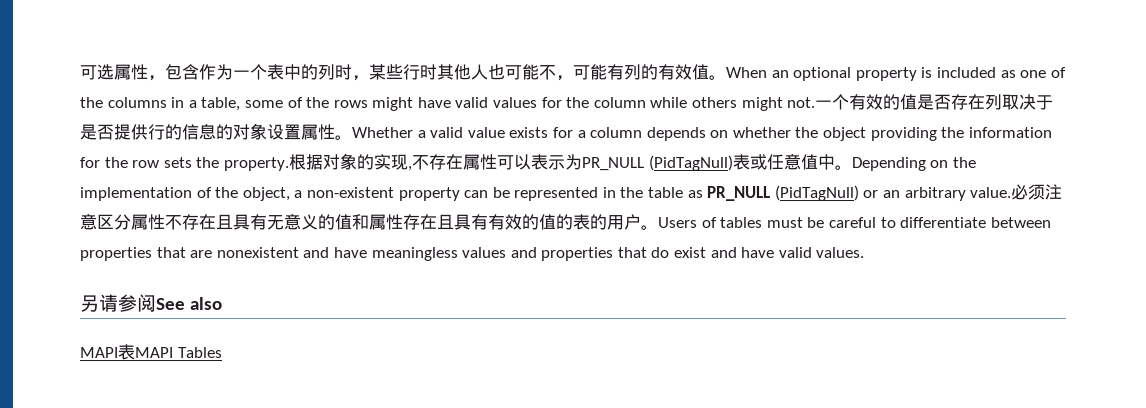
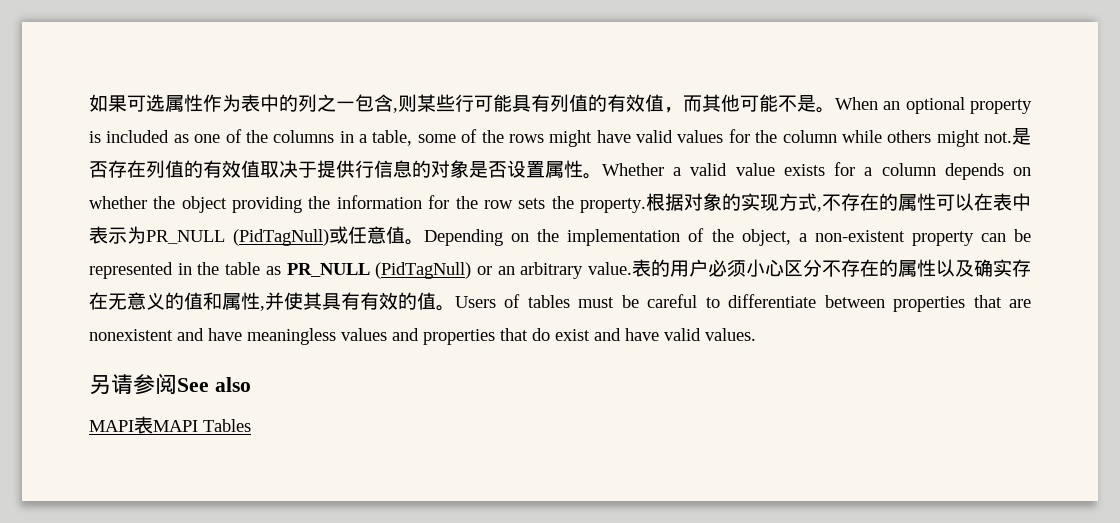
- 可选属性，包含作为一个表中的列时，某些行时其他人也可能不，可能有列的有效值。
+ 如果可选属性作为表中的列之一包含,则某些行可能具有列值的有效值，而其他可能不是。
- 一个有效的值是否存在列取决于是否提供行的信息的对象设置属性。
+ 是否存在列值的有效值取决于提供行信息的对象是否设置属性。
- 根据对象的实现,不存在属性可以表示为PR_NULL (PidTagNull)表或任意值中。
+ 根据对象的实现方式,不存在的属性可以在表中表示为PR_NULL (PidTagNull)或任意值。
- 必须注意区分属性不存在且具有无意义的值和属性存在且具有有效的值的表的用户。
+ 表的用户必须小心区分不存在的属性以及确实存在无意义的值和属性,并使其具有有效的值。

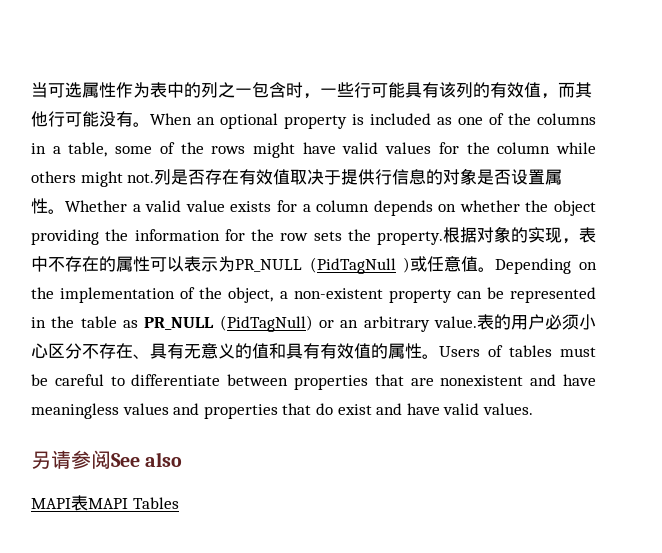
- 如果可选属性作为表中的列之一包含,则某些行可能具有列值的有效值，而其他可能不是。
+ 当可选属性作为表中的列之一包含时，一些行可能具有该列的有效值，而其他行可能没有。
- 是否存在列值的有效值取决于提供行信息的对象是否设置属性。
+ 列是否存在有效值取决于提供行信息的对象是否设置属性。
- 根据对象的实现方式,不存在的属性可以在表中表示为PR_NULL (PidTagNull)或任意值。
+ 根据对象的实现，表中不存在的属性可以表示为PR_NULL (PidTagNull )或任意值。
- 表的用户必须小心区分不存在的属性以及确实存在无意义的值和属性,并使其具有有效的值。
+ 表的用户必须小心区分不存在、具有无意义的值和具有有效值的属性。

